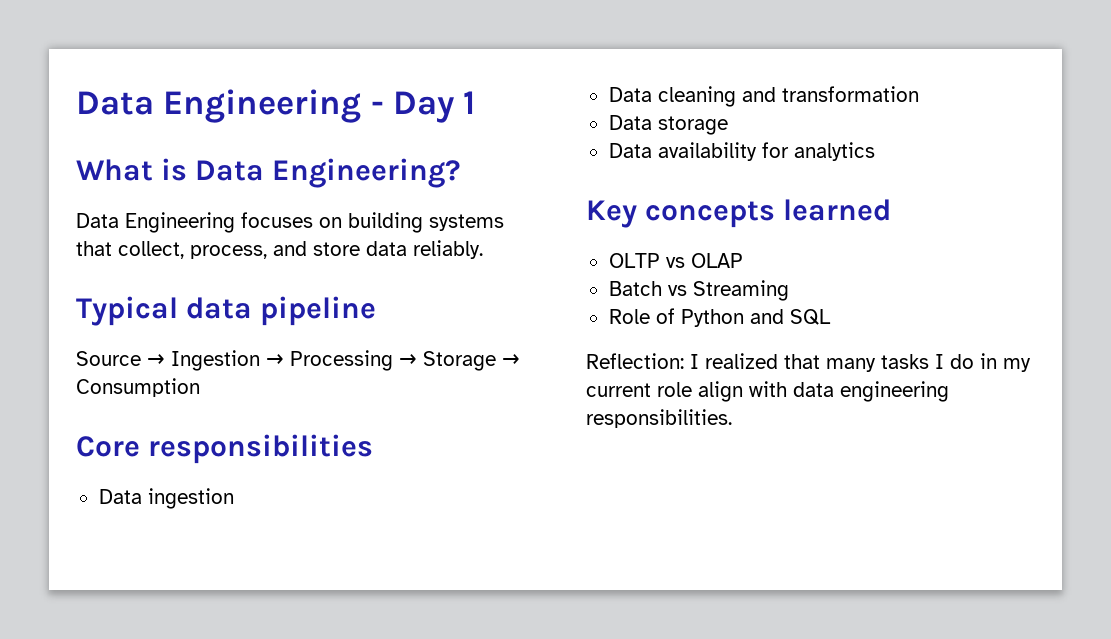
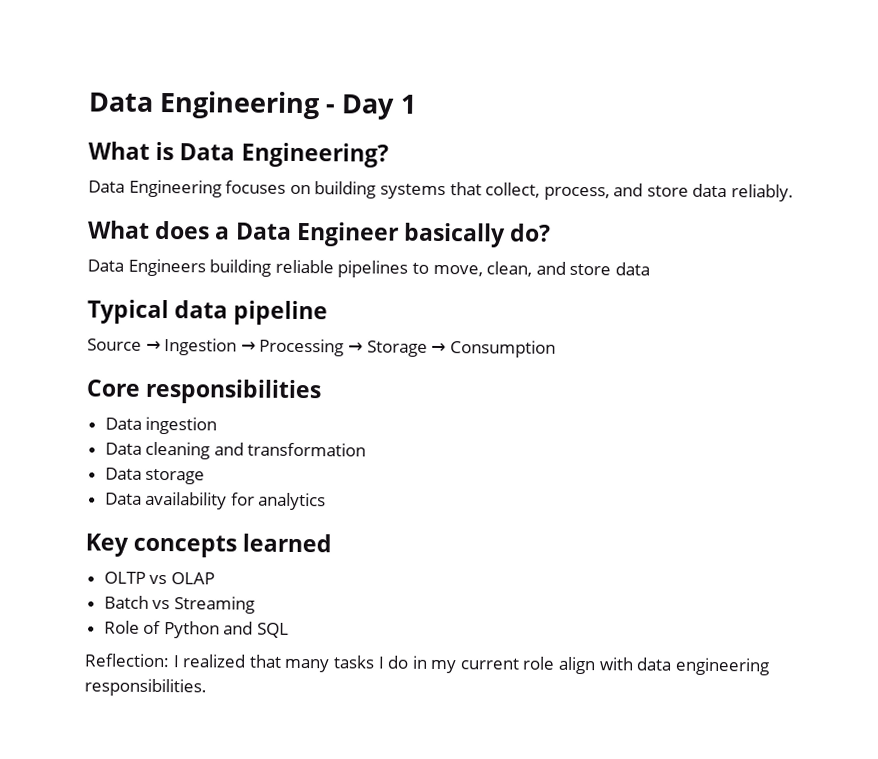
+ What does a Data Engineer basically do?
+ Data Engineers building reliable pipelines to move, clean, and store data

